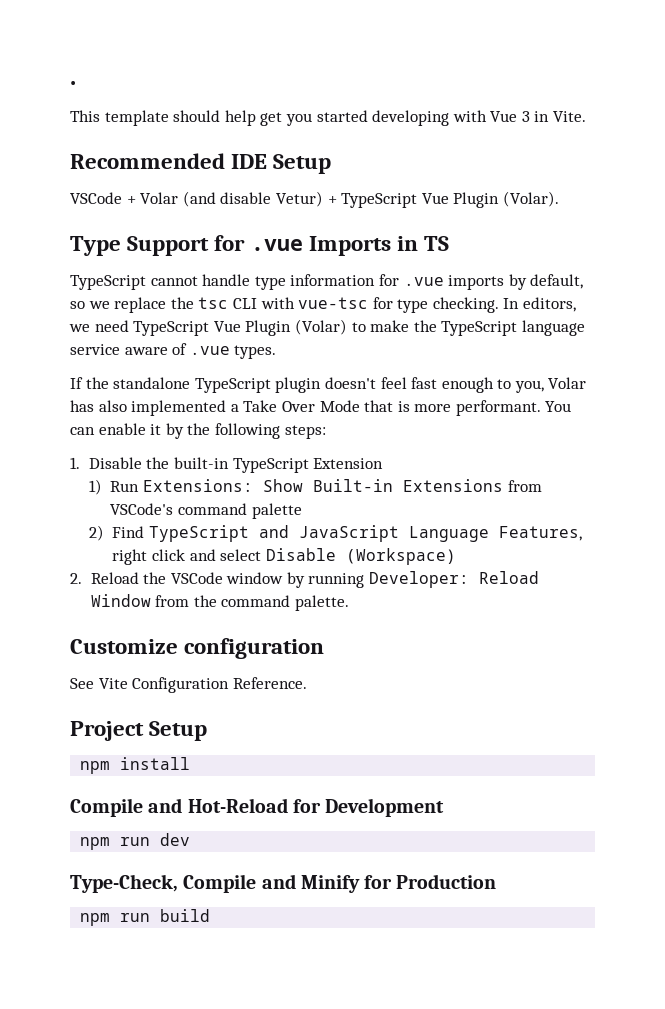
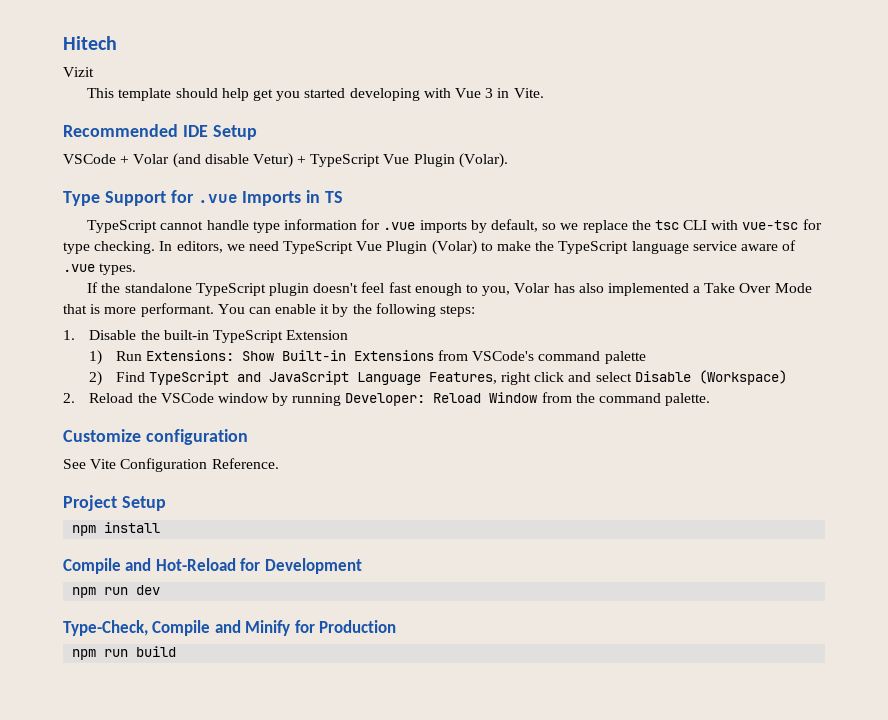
- .
+ Hitech
+ Vizit

